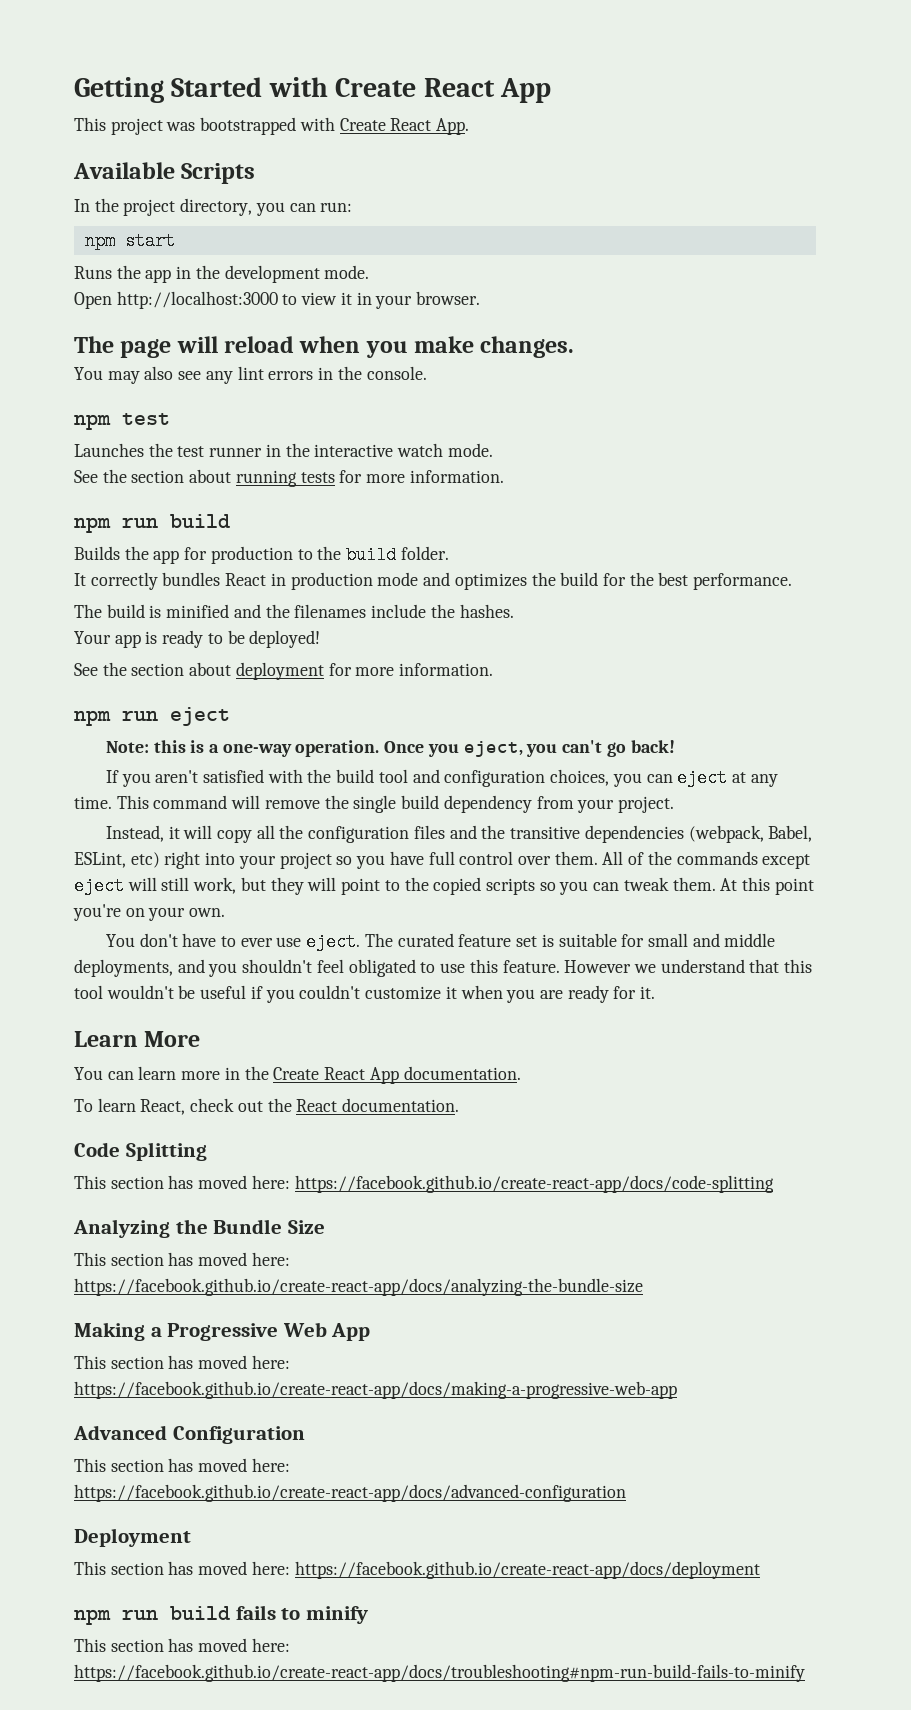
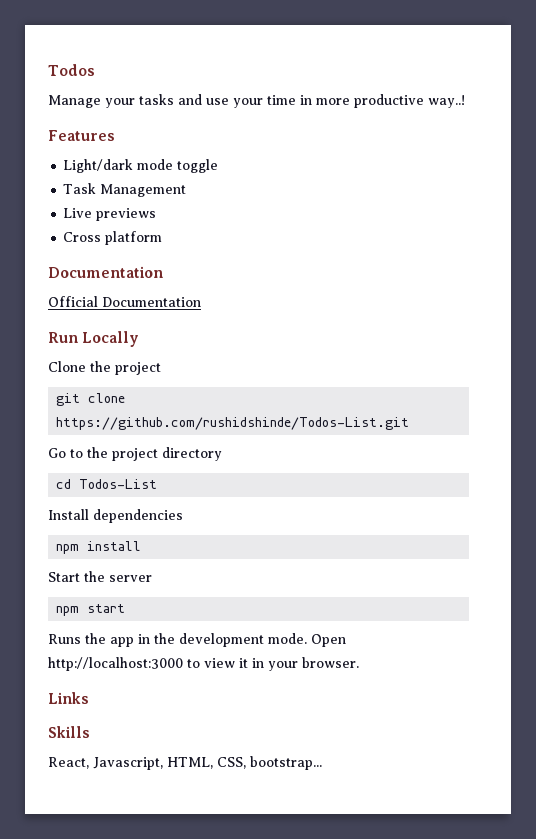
- Getting Started with Create React App
- This project was bootstrapped with Create React App.
- Available Scripts
- In the project directory, you can run:
+ Todos
+ Manage your tasks and use your time in more productive way..!
+ Features
+ Light/dark mode toggle
+ Task Management
+ Live previews
+ Cross platform
+ Documentation
+ Official Documentation
+ Run Locally
+ Clone the project
+ git clone https://github.com/rushidshinde/Todos-List.git
+ Go to the project directory
+ cd Todos-List
+ Install dependencies
+ npm install
+ Start the server
- Runs the app in the development mode.
- Open http://localhost:3000 to view it in your browser.
+ Runs the app in the development mode. Open http://localhost:3000 to view it in your browser.
- The page will reload when you make changes.
- You may also see any lint errors in the console.
- npm test
- Launches the test runner in the interactive watch mode.
- See the section about running tests for more information.
- npm run build
- Builds the app for production to the build folder.
- It correctly bundles React in production mode and optimizes the build for the best performance.
- The build is minified and the filenames include the hashes.
- Your app is ready to be deployed!
- See the section about deployment for more information.
- npm run eject
- Note: this is a one-way operation. Once you eject, you can't go back!
- If you aren't satisfied with the build tool and configuration choices, you can eject at any time. This command will remove the single build dependency from your project.
- Instead, it will copy all the configuration files and the transitive dependencies (webpack, Babel, ESLint, etc) right into your project so you have full control over them. All of the commands except eject will still work, but they will point to the copied scripts so you can tweak them. At this point you're on your own.
- You don't have to ever use eject. The curated feature set is suitable for small and middle deployments, and you shouldn't feel obligated to use this feature. However we understand that this tool wouldn't be useful if you couldn't customize it when you are ready for it.
- Learn More
- You can learn more in the Create React App documentation.
- To learn React, check out the React documentation.
- Code Splitting
- This section has moved here: https://facebook.github.io/create-react-app/docs/code-splitting
- Analyzing the Bundle Size
- This section has moved here: https://facebook.github.io/create-react-app/docs/analyzing-the-bundle-size
- Making a Progressive Web App
- This section has moved here: https://facebook.github.io/create-react-app/docs/making-a-progressive-web-app
- Advanced Configuration
- This section has moved here: https://facebook.github.io/create-react-app/docs/advanced-configuration
- Deployment
- This section has moved here: https://facebook.github.io/create-react-app/docs/deployment
- npm run build fails to minify
- This section has moved here: https://facebook.github.io/create-react-app/docs/troubleshooting#npm-run-build-fails-to-minify
+ Links
+ Skills
+ React, Javascript, HTML, CSS, bootstrap...

